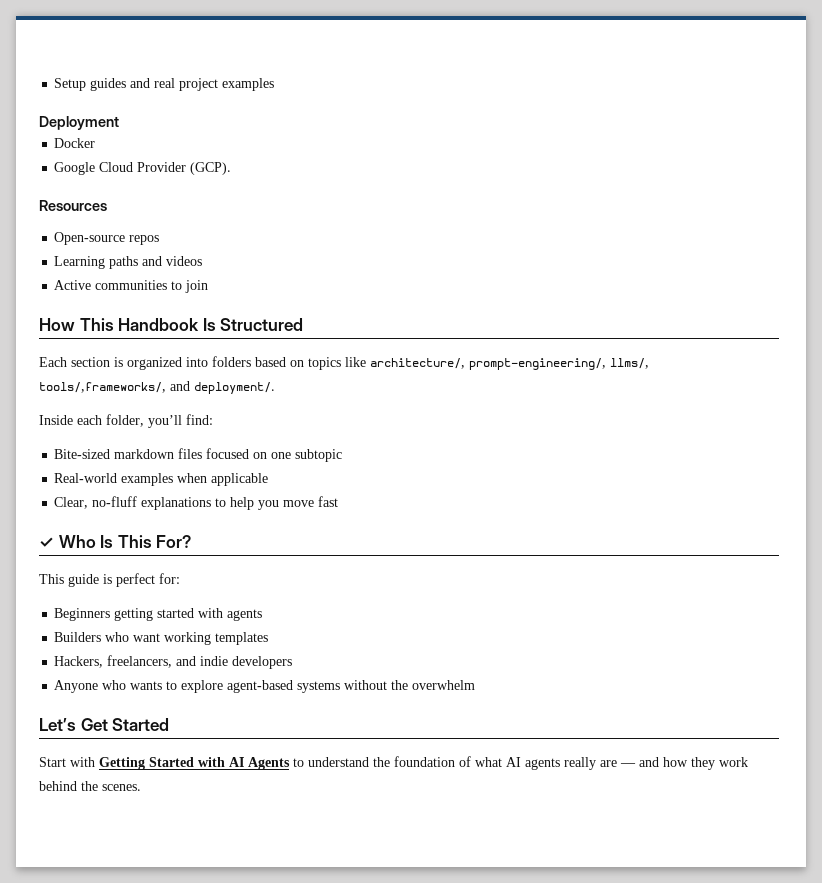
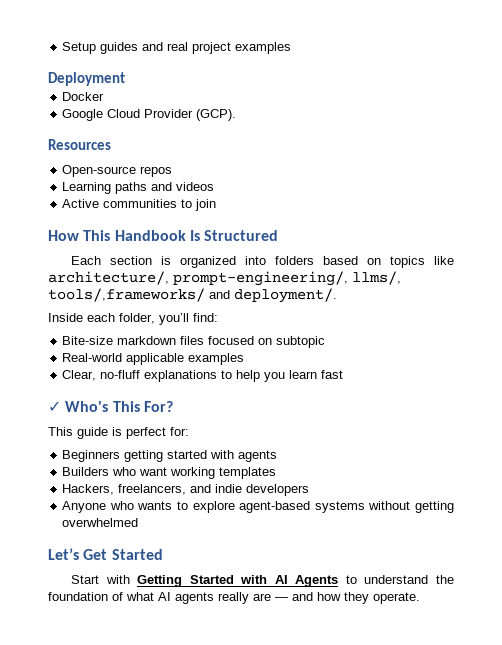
- Each section is organized into folders based on topics like architecture/, prompt-engineering/, llms/, tools/,frameworks/, and deployment/.
+ Each section is organized into folders based on topics like architecture/, prompt-engineering/, llms/, tools/,frameworks/ and deployment/.
- Bite-sized markdown files focused on one subtopic
+ Bite-size markdown files focused on subtopic
- Real-world examples when applicable
+ Real-world applicable examples
- Clear, no-fluff explanations to help you move fast
+ Clear, no-fluff explanations to help you learn fast
- ✓ Who Is This For?
+ ✓ Who's This For?
- Anyone who wants to explore agent-based systems without the overwhelm
+ Anyone who wants to explore agent-based systems without getting overwhelmed
- Start with Getting Started with AI Agents to understand the foundation of what AI agents really are — and how they work behind the scenes.
+ Start with Getting Started with AI Agents to understand the foundation of what AI agents really are — and how they operate.

